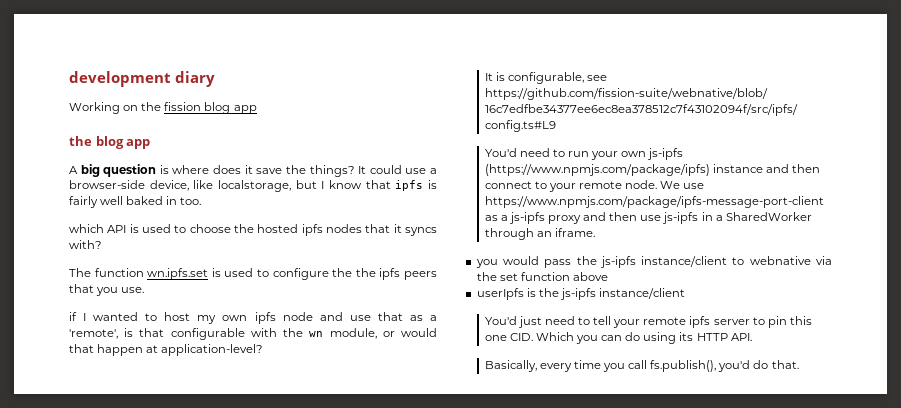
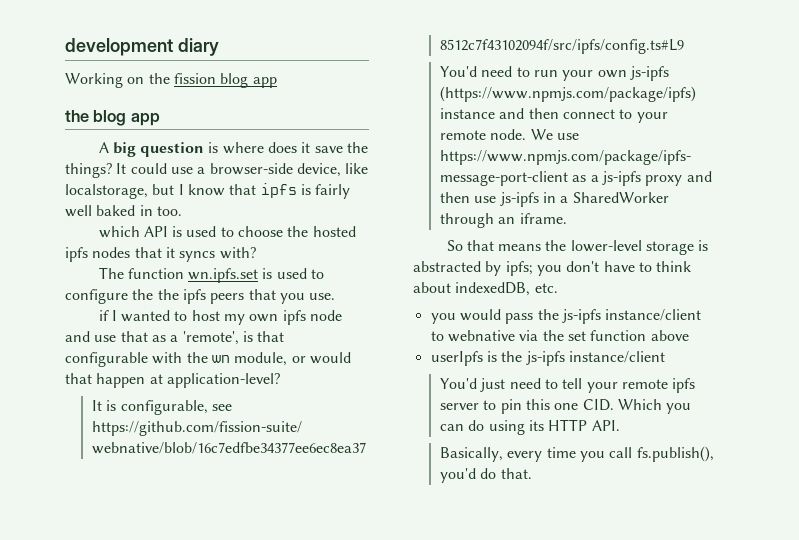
+ So that means the lower-level storage is abstracted by ipfs; you don't have to think about indexedDB, etc.

